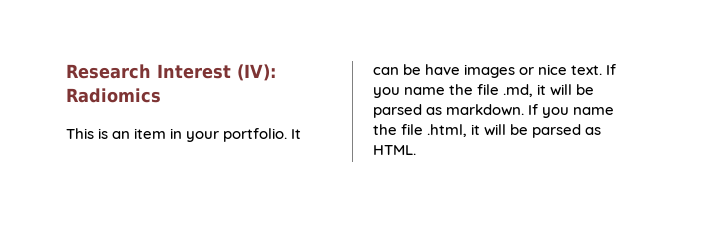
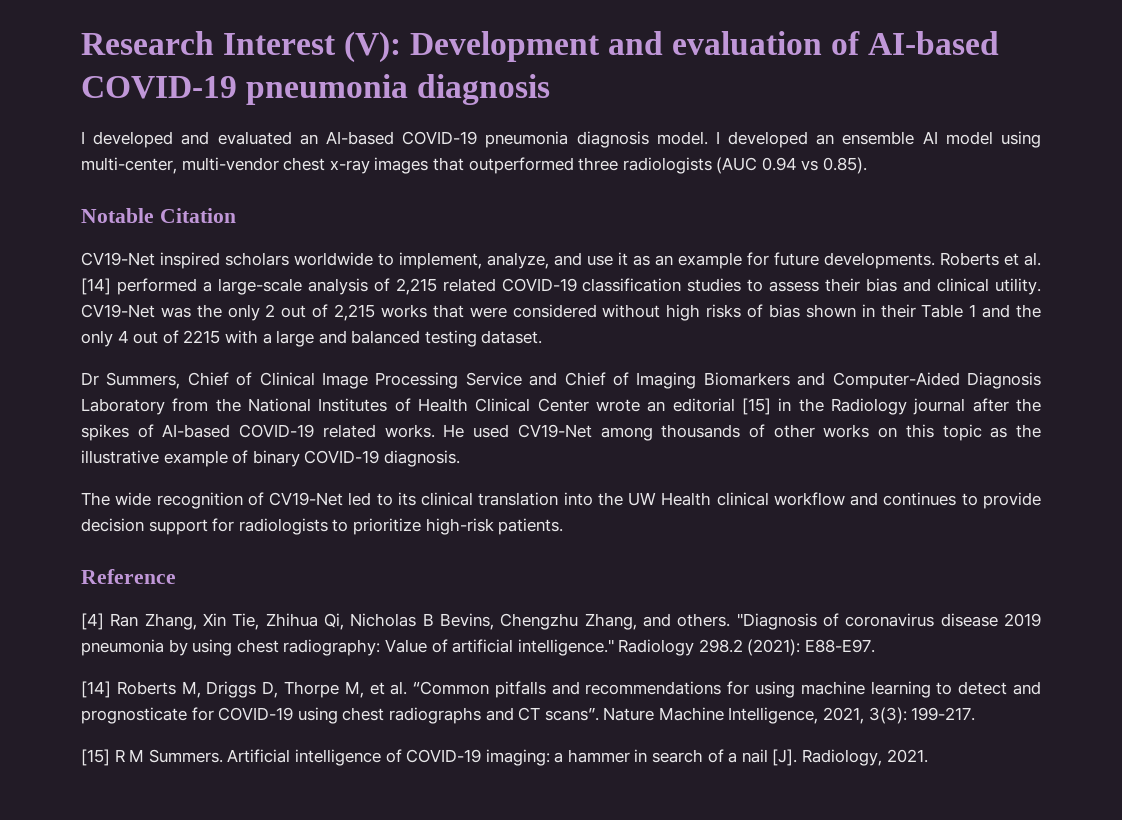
- Research Interest (IV): Radiomics
- This is an item in your portfolio. It can be have images or nice text. If you name the file .md, it will be parsed as markdown. If you name the file .html, it will be parsed as HTML.
+ Research Interest (V): Development and evaluation of AI-based COVID-19 pneumonia diagnosis
+ I developed and evaluated an AI-based COVID-19 pneumonia diagnosis model. I developed an ensemble AI model using multi-center, multi-vendor chest x-ray images that outperformed three radiologists (AUC 0.94 vs 0.85).
+ Notable Citation
+ CV19-Net inspired scholars worldwide to implement, analyze, and use it as an example for future developments. Roberts et al. [14] performed a large-scale analysis of 2,215 related COVID-19 classification studies to assess their bias and clinical utility. CV19-Net was the only 2 out of 2,215 works that were considered without high risks of bias shown in their Table 1 and the only 4 out of 2215 with a large and balanced testing dataset.
+ Dr Summers, Chief of Clinical Image Processing Service and Chief of Imaging Biomarkers and Computer-Aided Diagnosis Laboratory from the National Institutes of Health Clinical Center wrote an editorial [15] in the Radiology journal after the spikes of AI-based COVID-19 related works. He used CV19-Net among thousands of other works on this topic as the illustrative example of binary COVID-19 diagnosis.
+ The wide recognition of CV19-Net led to its clinical translation into the UW Health clinical workflow and continues to provide decision support for radiologists to prioritize high-risk patients.
+ Reference
+ [4] Ran Zhang, Xin Tie, Zhihua Qi, Nicholas B Bevins, Chengzhu Zhang, and others. "Diagnosis of coronavirus disease 2019 pneumonia by using chest radiography: Value of artificial intelligence." Radiology 298.2 (2021): E88-E97.
+ [14] Roberts M, Driggs D, Thorpe M, et al. “Common pitfalls and recommendations for using machine learning to detect and prognosticate for COVID-19 using chest radiographs and CT scans”. Nature Machine Intelligence, 2021, 3(3): 199-217.
+ [15] R M Summers. Artificial intelligence of COVID-19 imaging: a hammer in search of a nail [J]. Radiology, 2021.

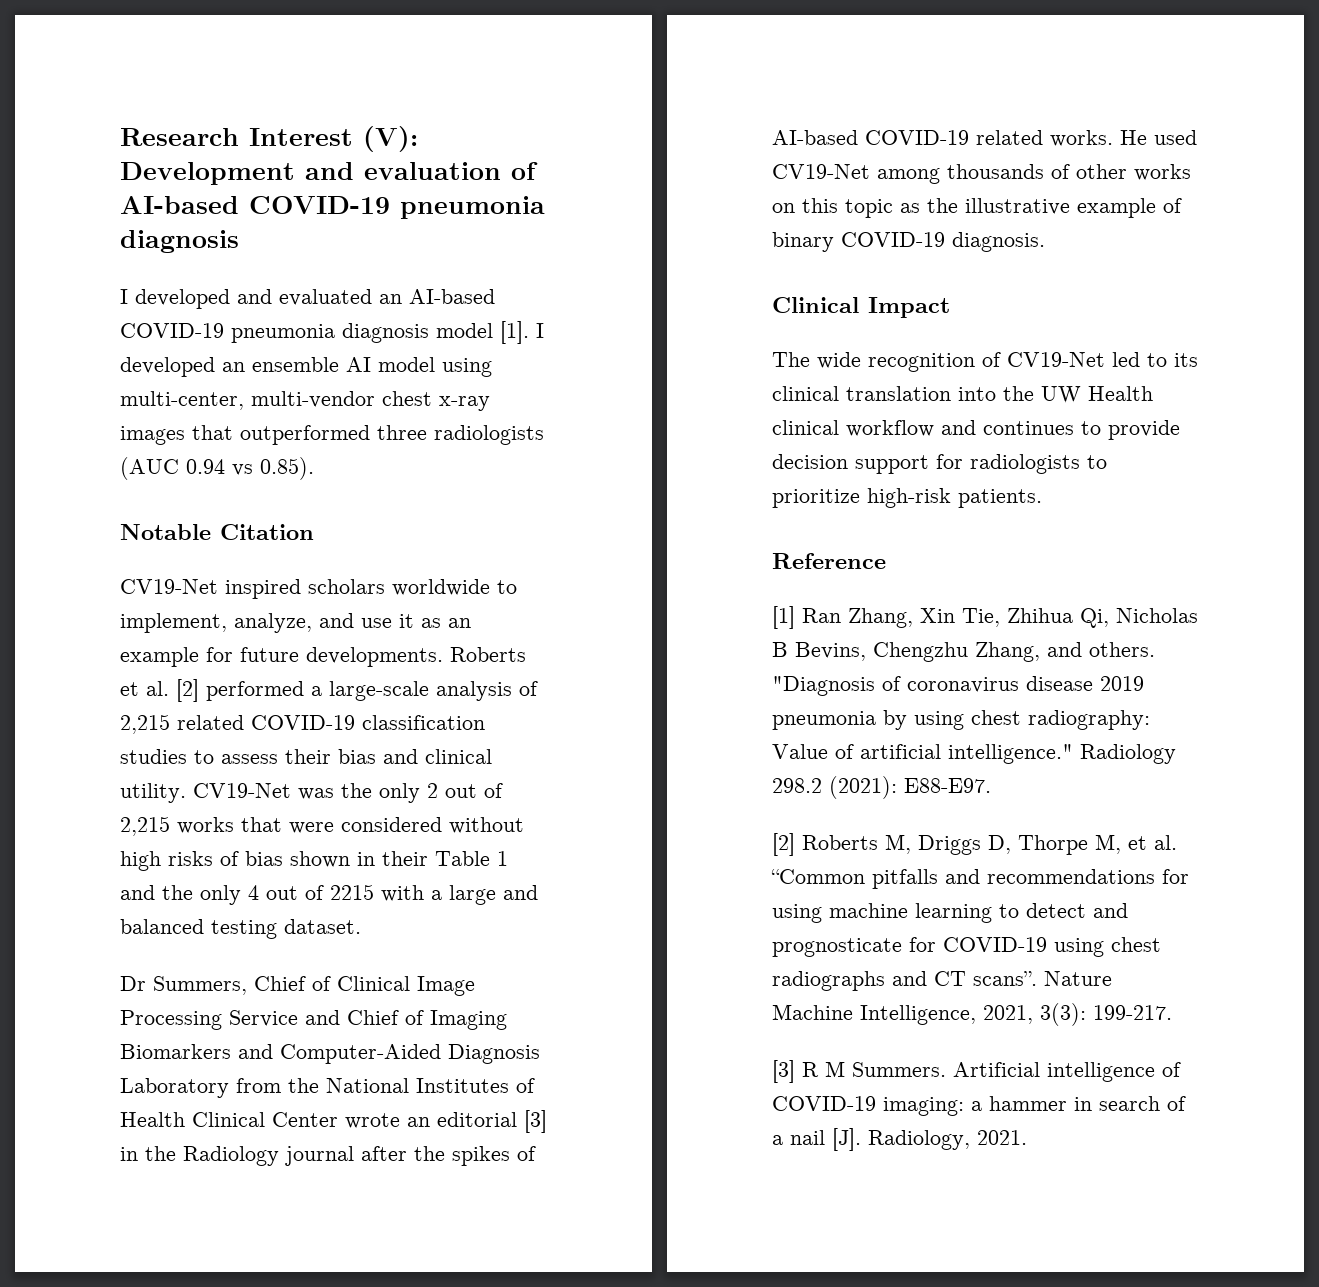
- I developed and evaluated an AI-based COVID-19 pneumonia diagnosis model.
+ I developed and evaluated an AI-based COVID-19 pneumonia diagnosis model [1].
- Roberts et al. [14] performed a large-scale analysis of 2,215 related COVID-19 classification studies to assess their bias and clinical utility.
+ Roberts et al. [2] performed a large-scale analysis of 2,215 related COVID-19 classification studies to assess their bias and clinical utility.
- Dr Summers, Chief of Clinical Image Processing Service and Chief of Imaging Biomarkers and Computer-Aided Diagnosis Laboratory from the National Institutes of Health Clinical Center wrote an editorial [15] in the Radiology journal after the spikes of AI-based COVID-19 related works.
+ Dr Summers, Chief of Clinical Image Processing Service and Chief of Imaging Biomarkers and Computer-Aided Diagnosis Laboratory from the National Institutes of Health Clinical Center wrote an editorial [3] in the Radiology journal after the spikes of AI-based COVID-19 related works.
+ Clinical Impact
- [4] Ran Zhang, Xin Tie, Zhihua Qi, Nicholas B Bevins, Chengzhu Zhang, and others.
+ [1] Ran Zhang, Xin Tie, Zhihua Qi, Nicholas B Bevins, Chengzhu Zhang, and others.
- [14] Roberts M, Driggs D, Thorpe M, et al. “Common pitfalls and recommendations for using machine learning to detect and prognosticate for COVID-19 using chest radiographs and CT scans”.
+ [2] Roberts M, Driggs D, Thorpe M, et al. “Common pitfalls and recommendations for using machine learning to detect and prognosticate for COVID-19 using chest radiographs and CT scans”.
- [15] R M Summers.
+ [3] R M Summers.

